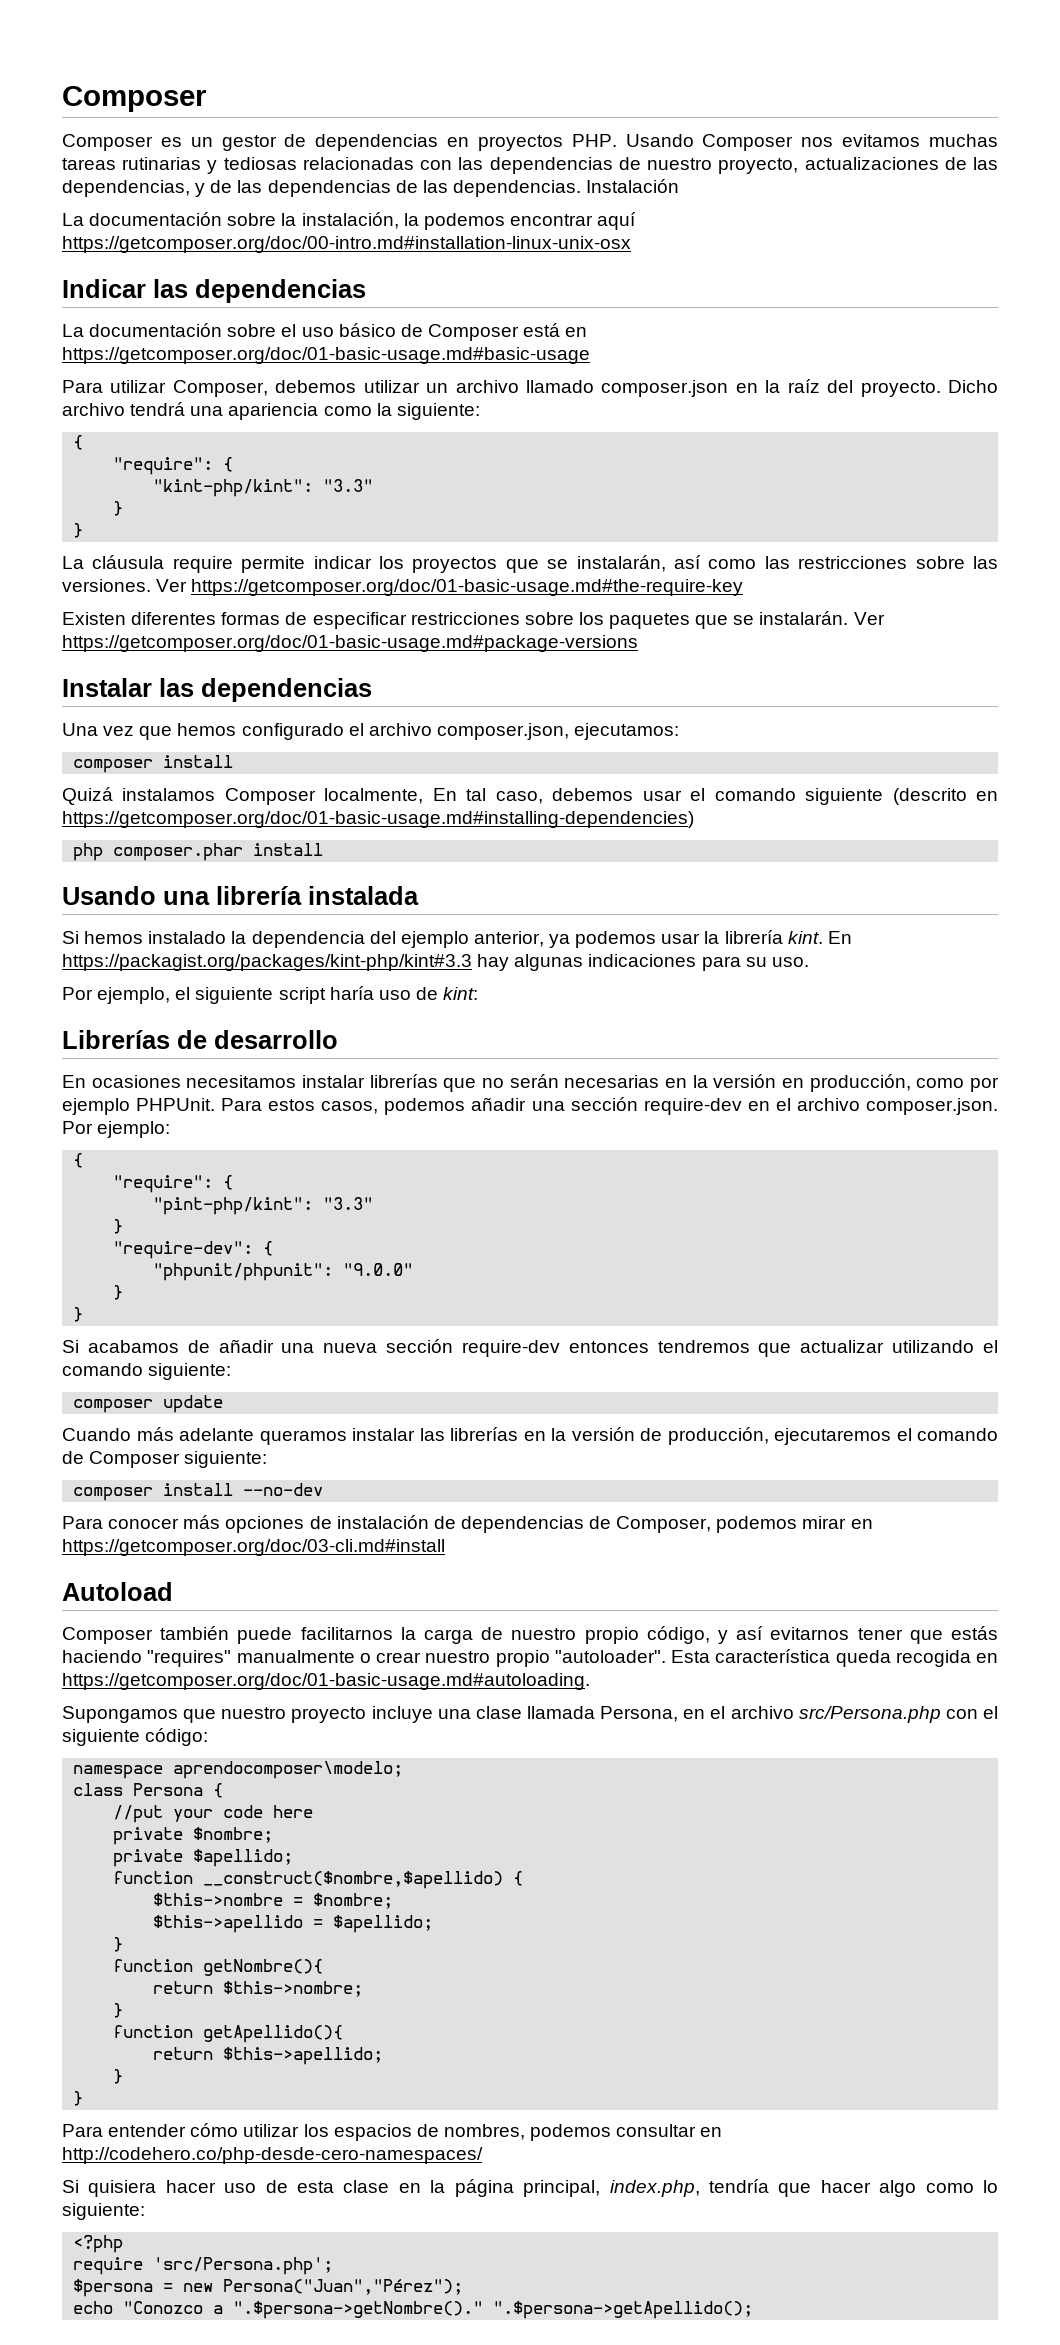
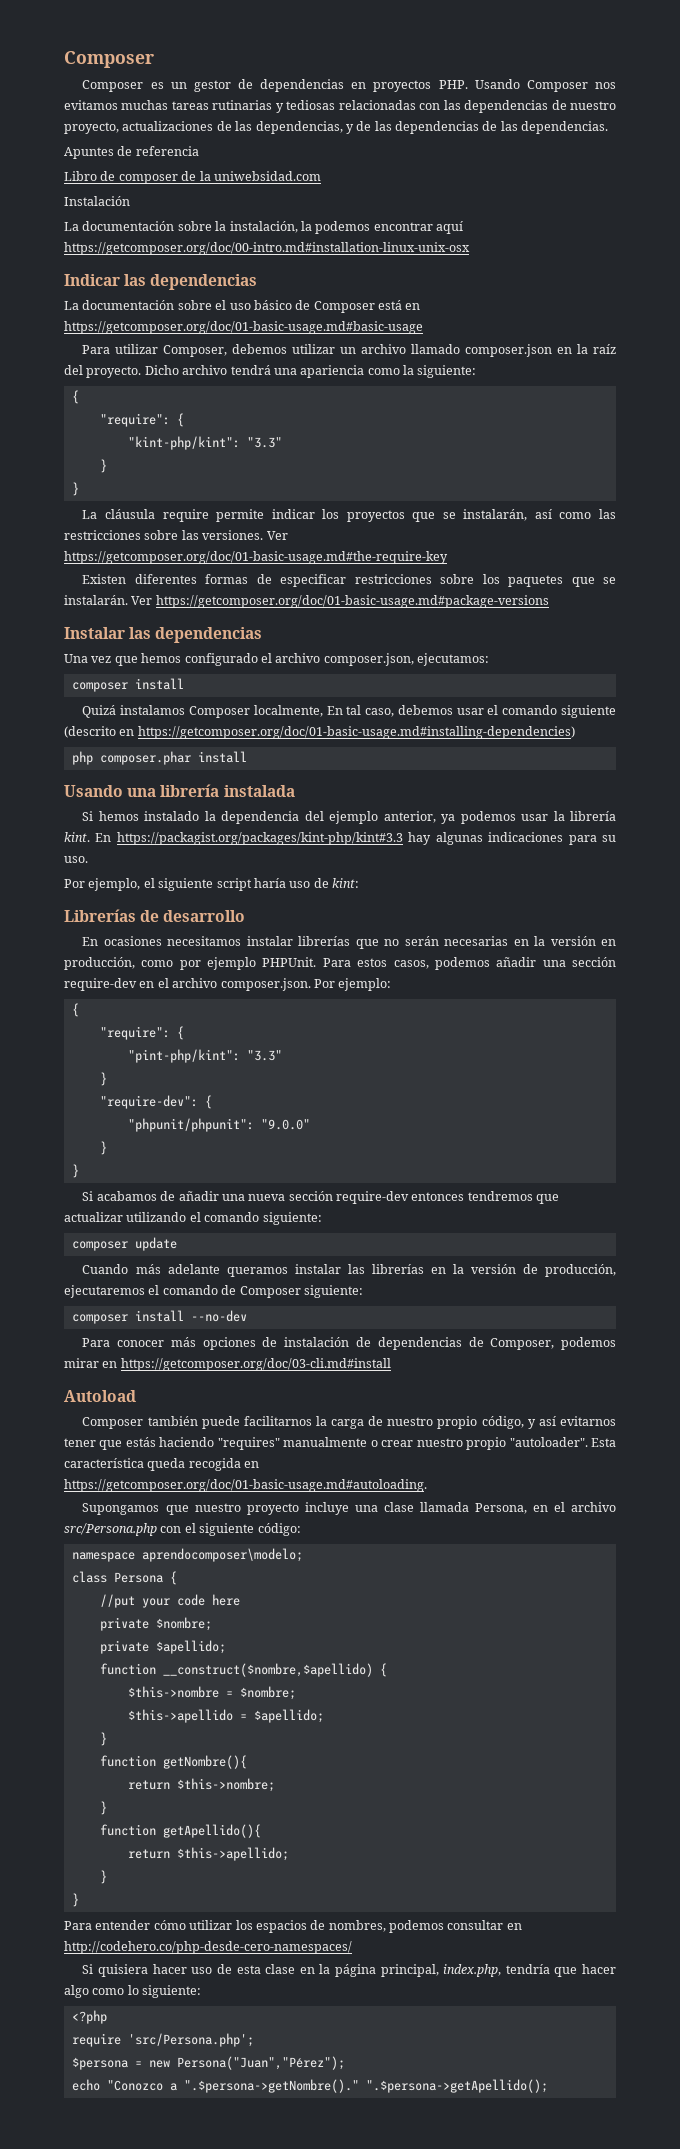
- Composer es un gestor de dependencias en proyectos PHP. Usando Composer nos evitamos muchas tareas rutinarias y tediosas relacionadas con las dependencias de nuestro proyecto, actualizaciones de las dependencias, y de las dependencias de las dependencias. Instalación
+ Composer es un gestor de dependencias en proyectos PHP. Usando Composer nos evitamos muchas tareas rutinarias y tediosas relacionadas con las dependencias de nuestro proyecto, actualizaciones de las dependencias, y de las dependencias de las dependencias.
+ Apuntes de referencia
+ Libro de composer de la uniwebsidad.com
+ Instalación

